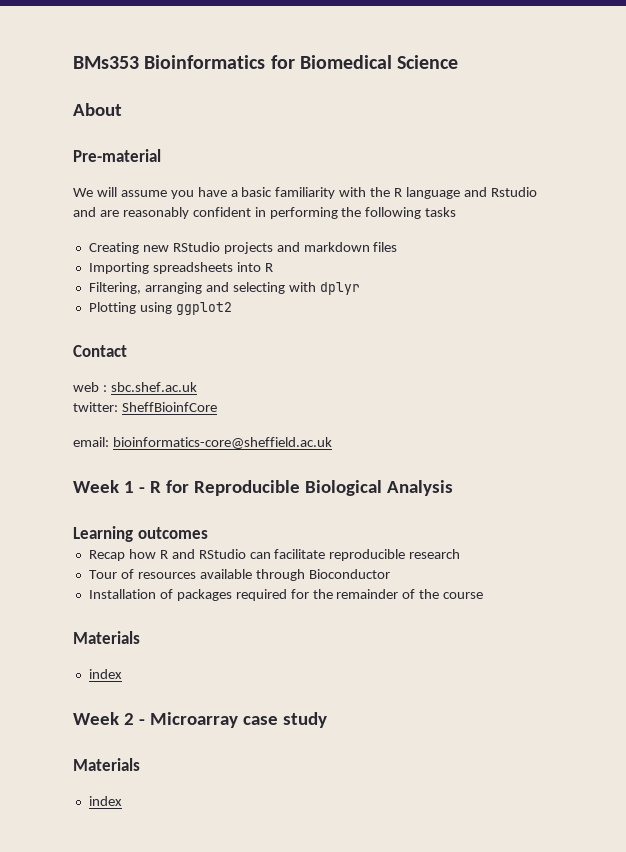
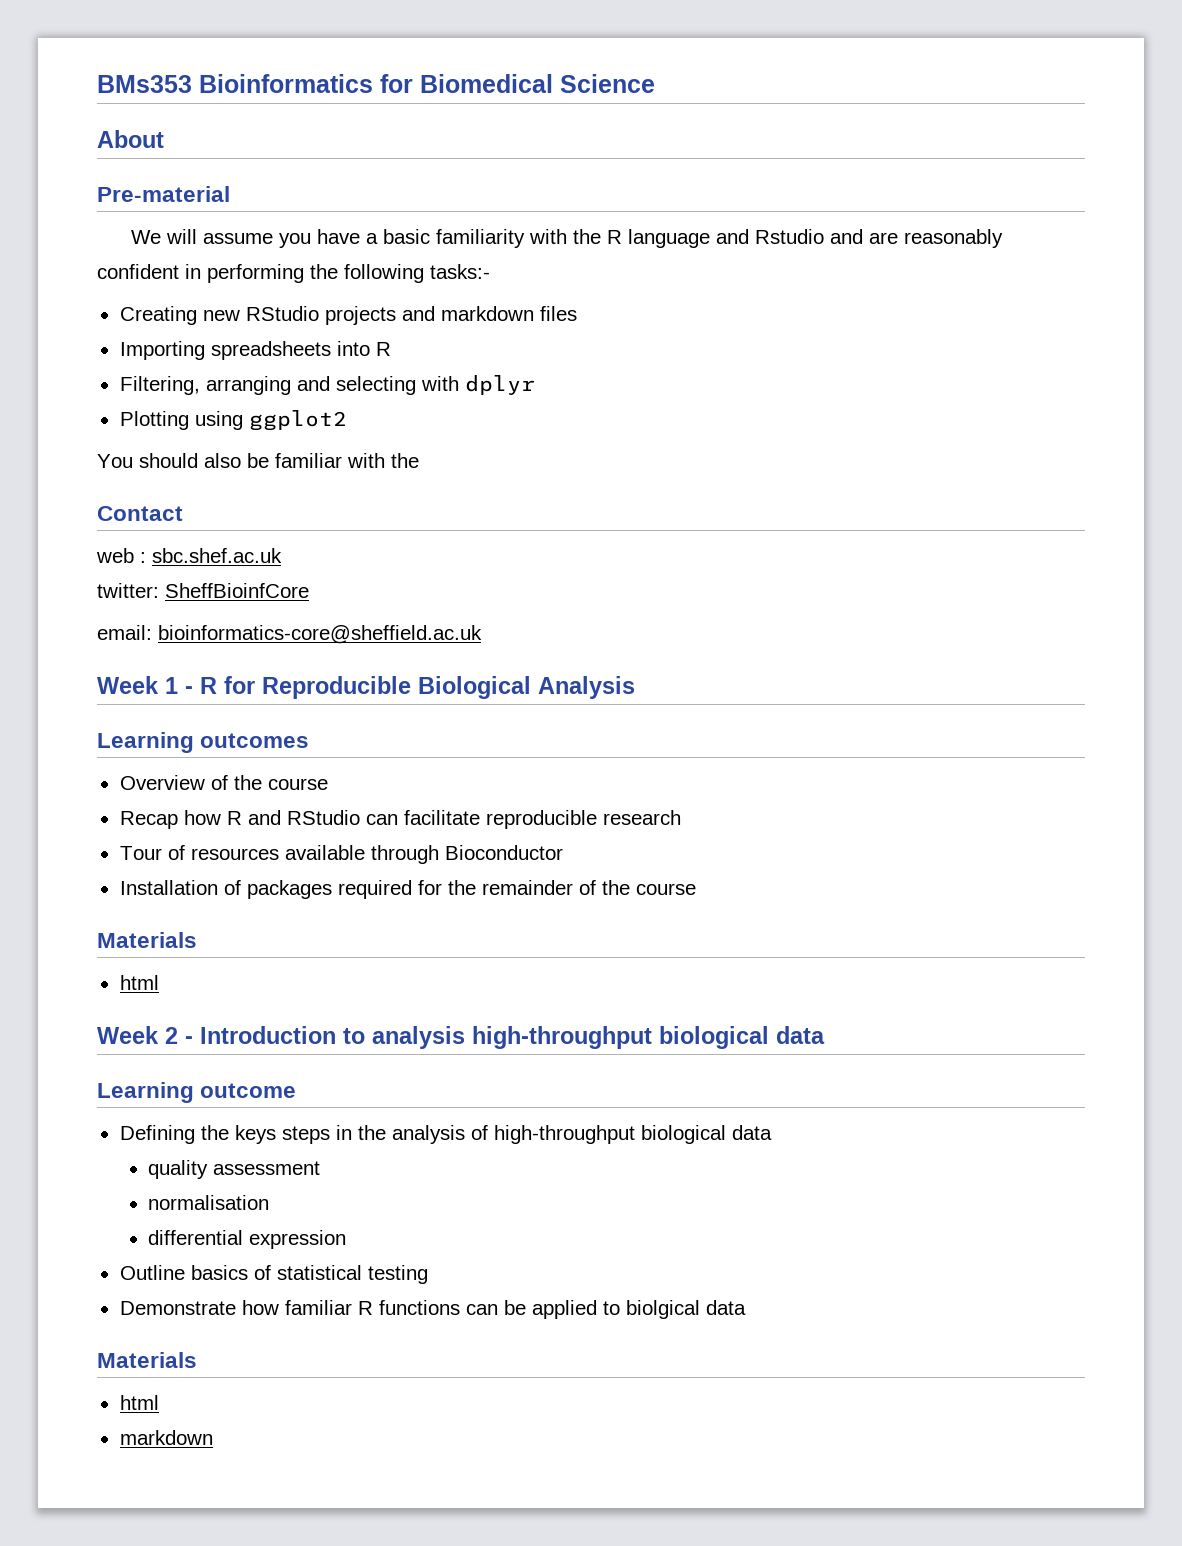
- We will assume you have a basic familiarity with the R language and Rstudio and are reasonably confident in performing the following tasks
+ We will assume you have a basic familiarity with the R language and Rstudio and are reasonably confident in performing the following tasks:-
+ You should also be familiar with the
+ Overview of the course
  Installation of packages required for the remainder of the course
  Materials
- index
+ html
- Week 2 - Microarray case study
+ Week 2 - Introduction to analysis high-throughput biological data
+ Learning outcome
+ Defining the keys steps in the analysis of high-throughput biological data
+ quality assessment
+ normalisation
+ differential expression
+ Outline basics of statistical testing
+ Demonstrate how familiar R functions can be applied to biolgical data
  Materials
- index
+ html
+ markdown

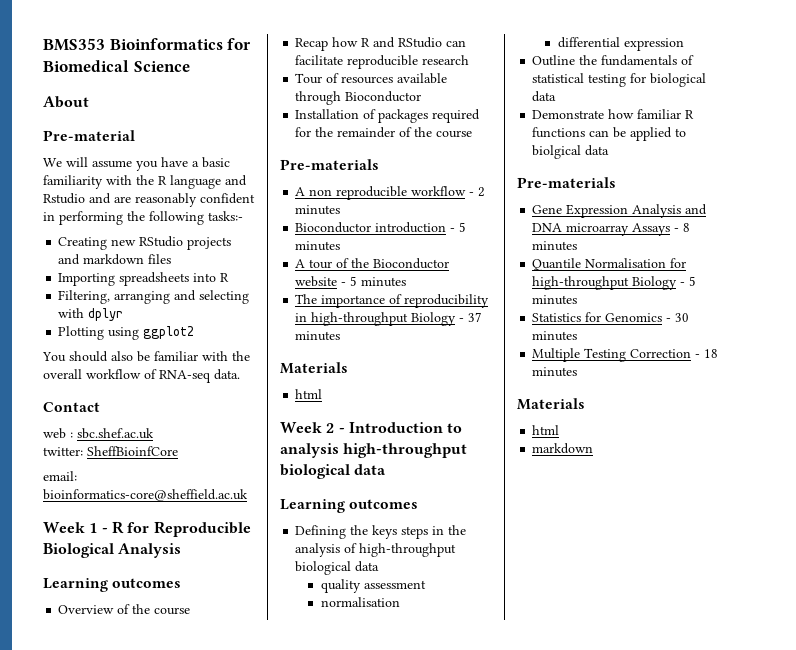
- BMs353 Bioinformatics for Biomedical Science
+ BMS353 Bioinformatics for Biomedical Science
- You should also be familiar with the
+ You should also be familiar with the overall workflow of RNA-seq data.
  Installation of packages required for the remainder of the course
+ Pre-materials
+ A non reproducible workflow - 2 minutes
+ Bioconductor introduction - 5 minutes
+ A tour of the Bioconductor website - 5 minutes
+ The importance of reproducibility in high-throughput Biology - 37 minutes
  Week 2 - Introduction to analysis high-throughput biological data
- Learning outcome
+ Learning outcomes
- Outline basics of statistical testing
+ Outline the fundamentals of statistical testing for biological data
  Demonstrate how familiar R functions can be applied to biolgical data
+ Pre-materials
+ Gene Expression Analysis and DNA microarray Assays - 8 minutes
+ Quantile Normalisation for high-throughput Biology - 5 minutes
+ Statistics for Genomics - 30 minutes
+ Multiple Testing Correction - 18 minutes

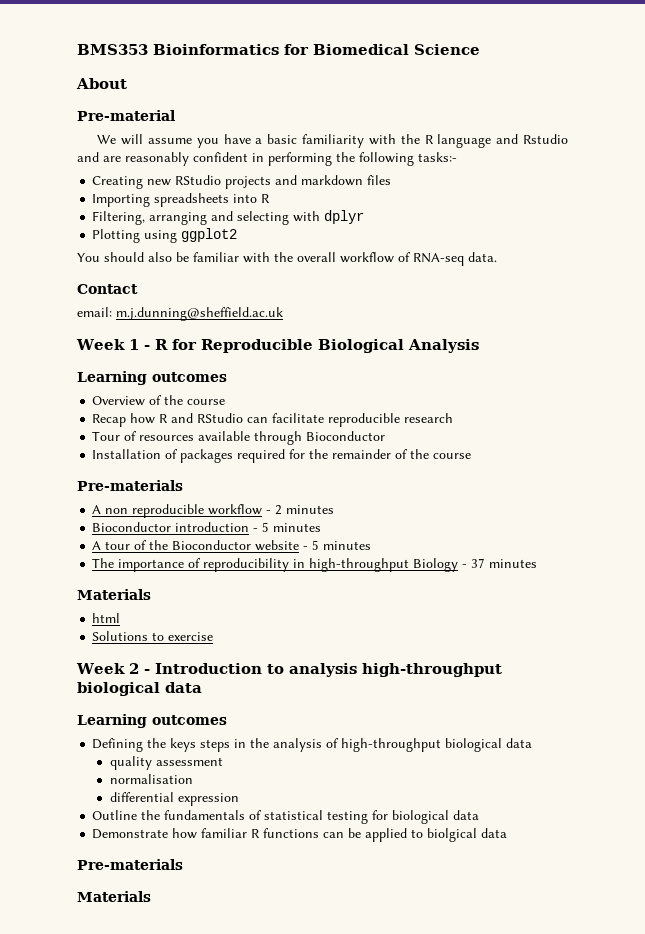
- web : sbc.shef.ac.uk
- twitter: SheffBioinfCore
- email: bioinformatics-core@sheffield.ac.uk
+ email: m.j.dunning@sheffield.ac.uk
+ Solutions to exercise
  Demonstrate how familiar R functions can be applied to biolgical data
  Pre-materials
- Gene Expression Analysis and DNA microarray Assays - 8 minutes
- Quantile Normalisation for high-throughput Biology - 5 minutes
- Statistics for Genomics - 30 minutes
- Multiple Testing Correction - 18 minutes
  Materials
- html
- markdown

